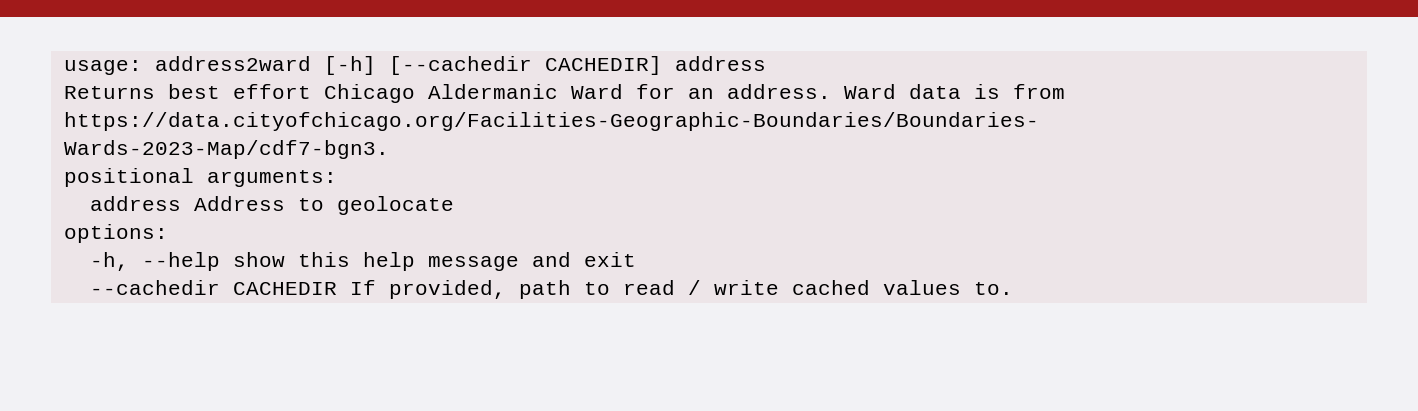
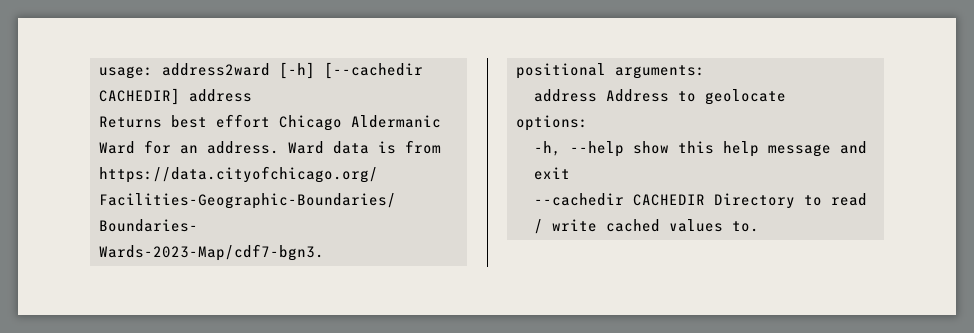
- --cachedir CACHEDIR If provided, path to read / write cached values to.
+ --cachedir CACHEDIR Directory to read / write cached values to.

